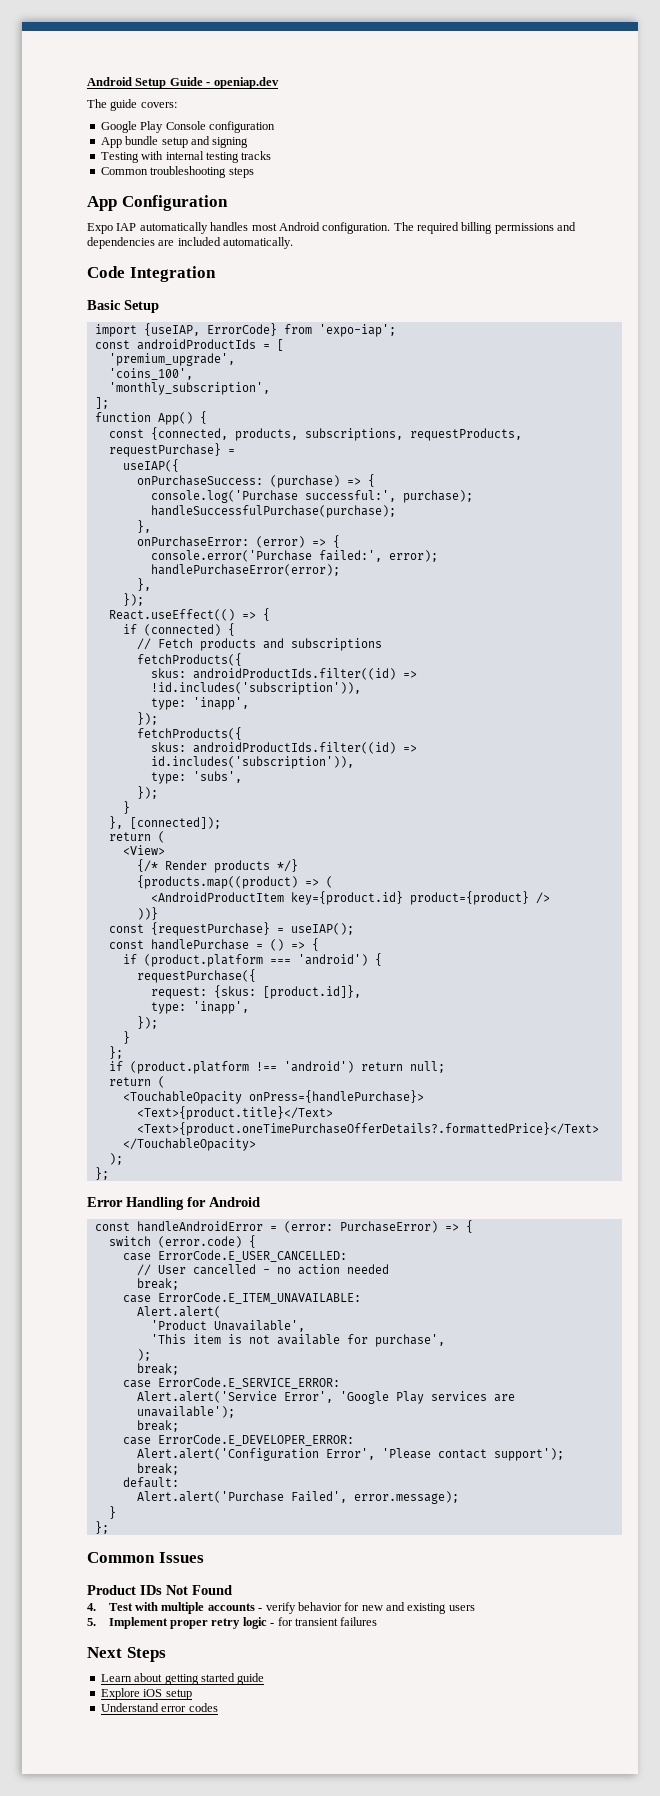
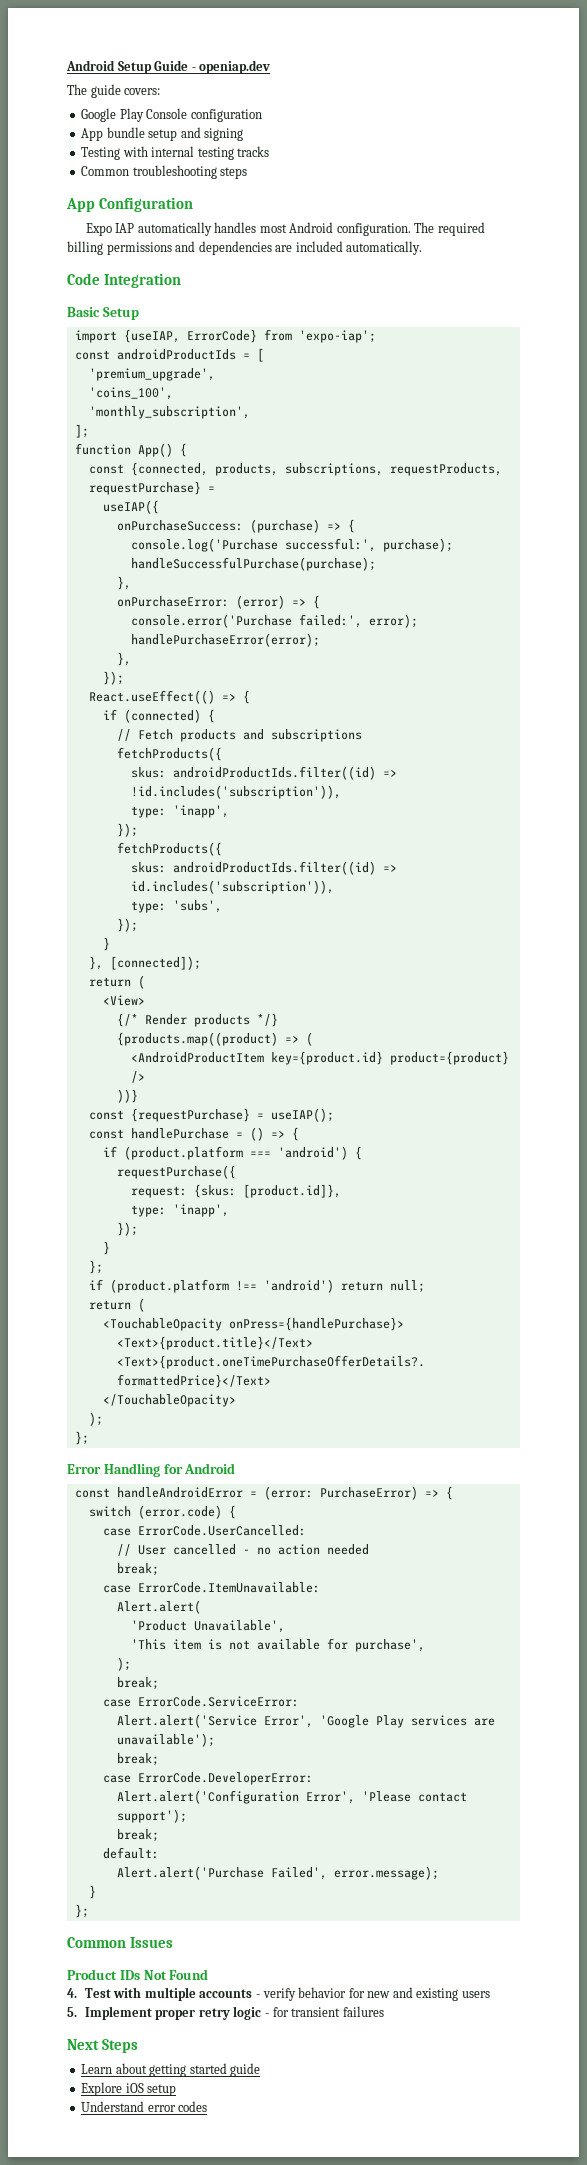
- case ErrorCode.E_USER_CANCELLED:
+ case ErrorCode.UserCancelled:
- case ErrorCode.E_ITEM_UNAVAILABLE:
+ case ErrorCode.ItemUnavailable:
- case ErrorCode.E_SERVICE_ERROR:
+ case ErrorCode.ServiceError:
- case ErrorCode.E_DEVELOPER_ERROR:
+ case ErrorCode.DeveloperError:

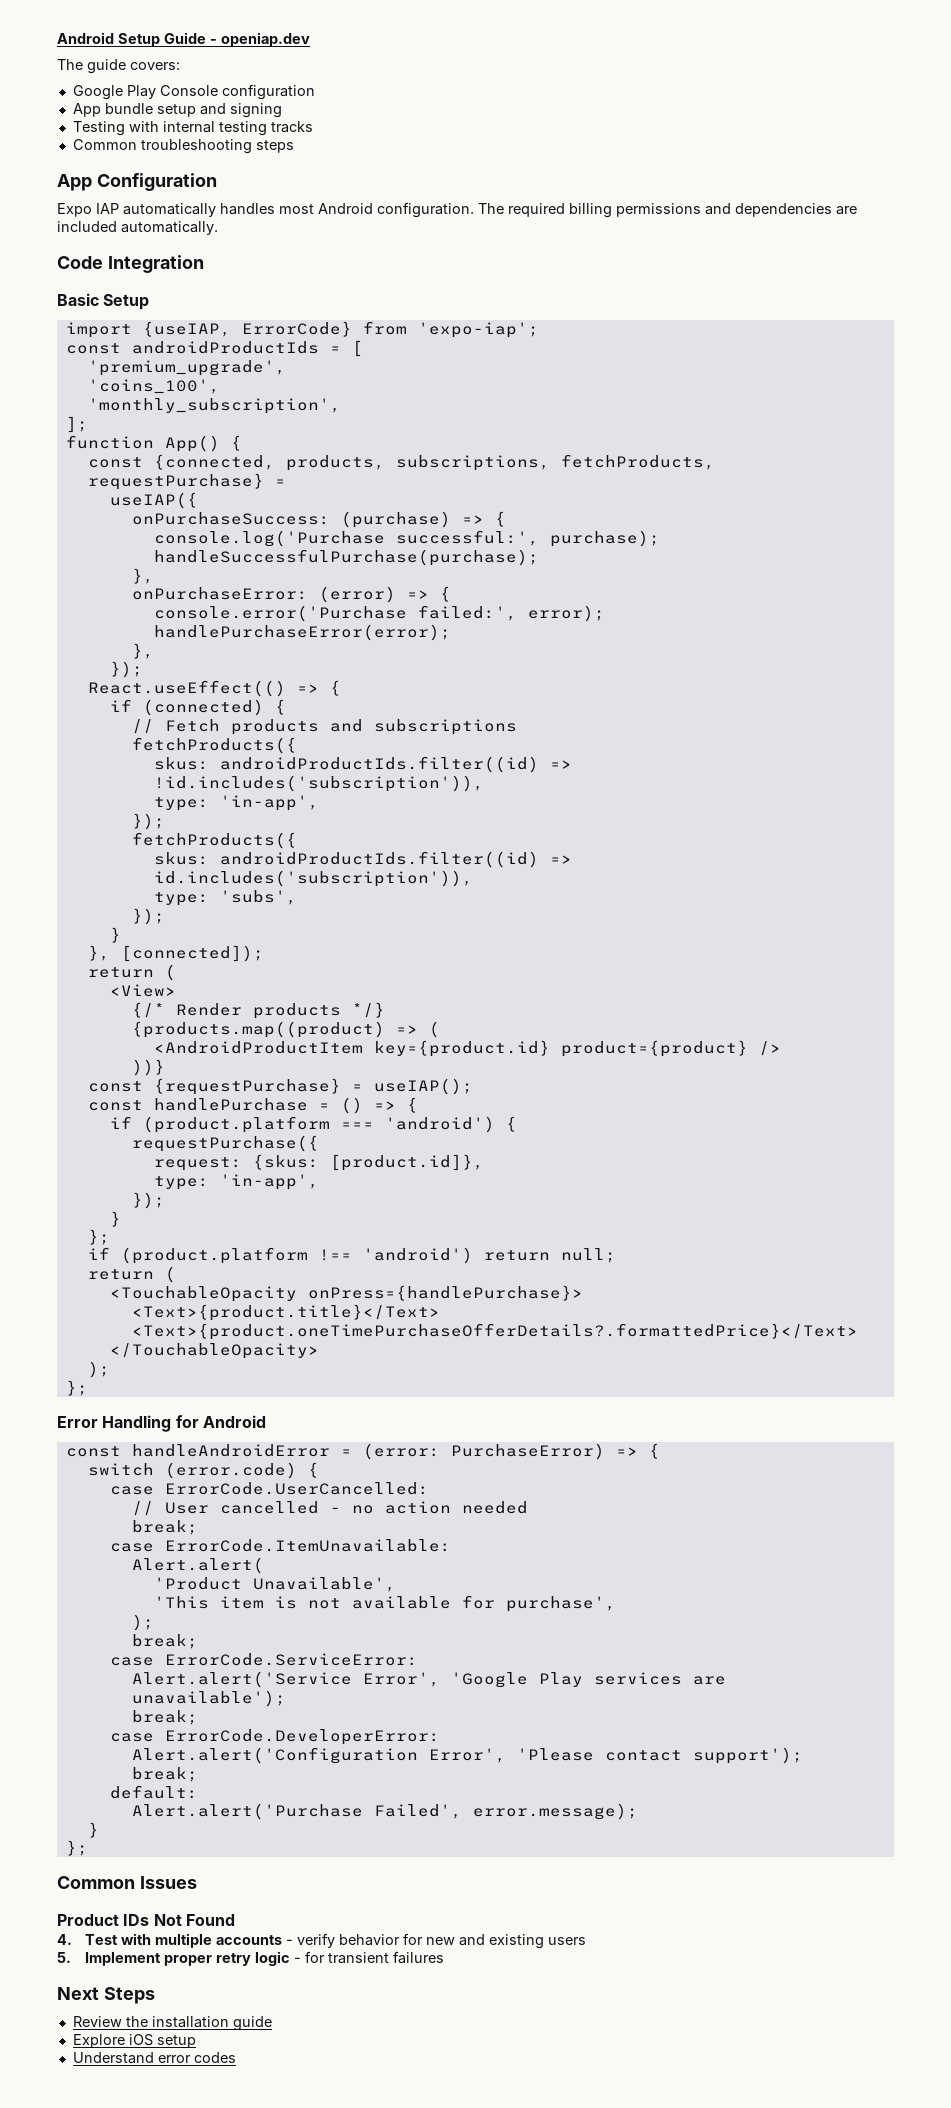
- const {connected, products, subscriptions, requestProducts, requestPurchase} =
+ const {connected, products, subscriptions, fetchProducts, requestPurchase} =
  skus: androidProductIds.filter((id) => !id.includes('subscription')),
- type: 'inapp',
+ type: 'in-app',
  request: {skus: [product.id]},
- type: 'inapp',
+ type: 'in-app',
- Learn about getting started guide
+ Review the installation guide

